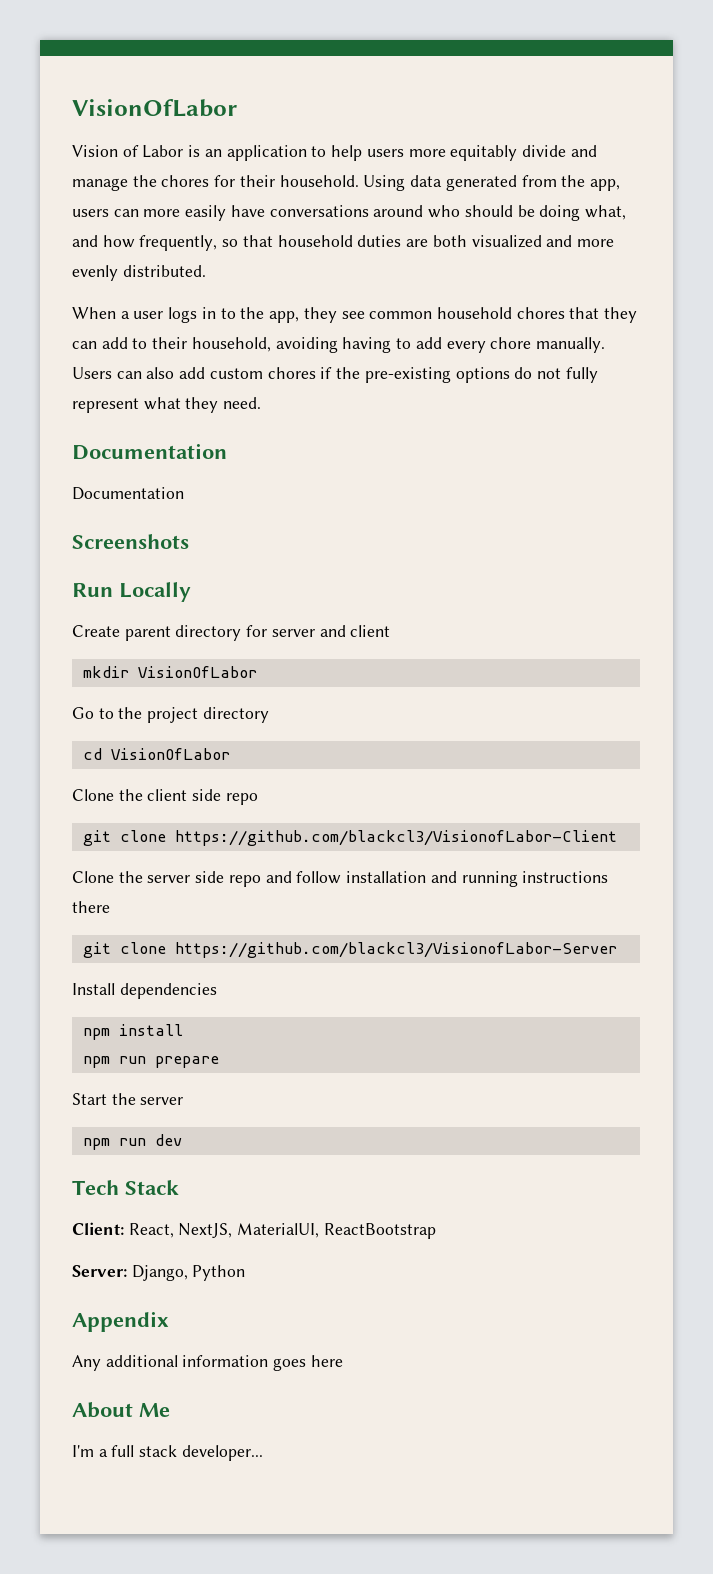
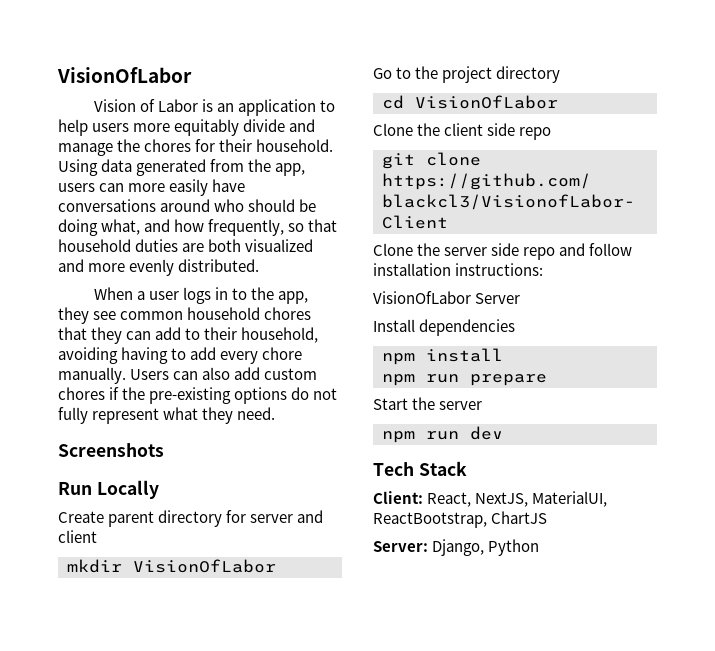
  Users can also add custom chores if the pre-existing options do not fully represent what they need.
- Documentation
- Documentation
- Clone the server side repo and follow installation and running instructions there
- git clone https://github.com/blackcl3/VisionofLabor-Server
+ Clone the server side repo and follow installation instructions:
+ VisionOfLabor Server
- Client: React, NextJS, MaterialUI, ReactBootstrap
+ Client: React, NextJS, MaterialUI, ReactBootstrap, ChartJS
- Appendix
- Any additional information goes here
- About Me
- I'm a full stack developer...

